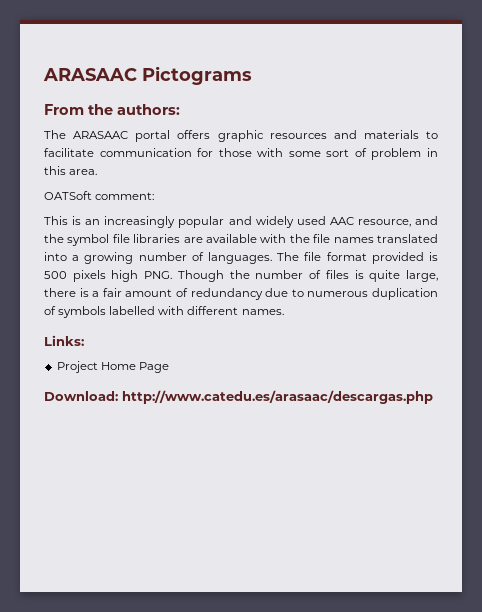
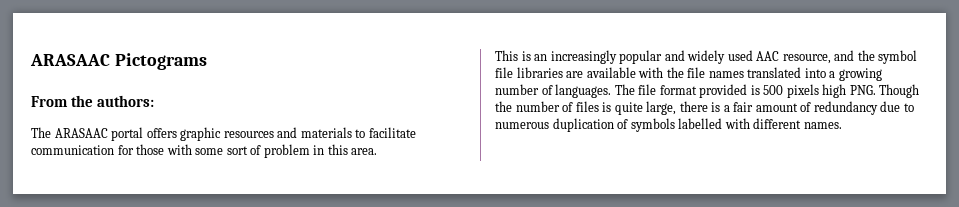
- OATSoft comment:
- Links:
- Project Home Page
- Download: http://www.catedu.es/arasaac/descargas.php

